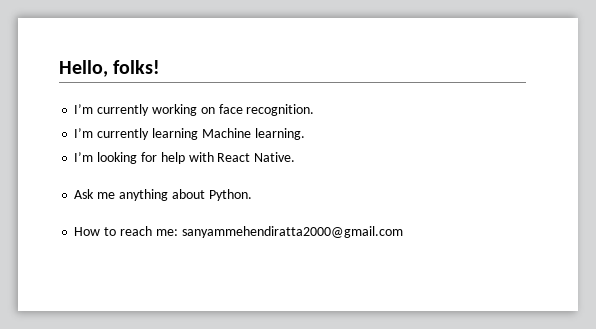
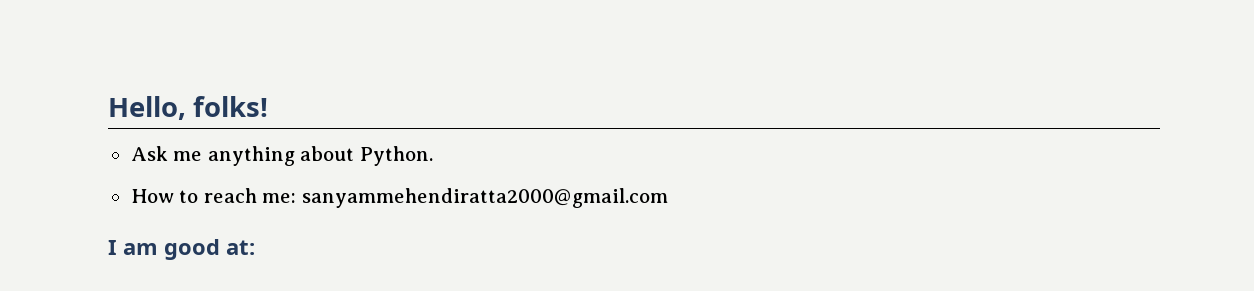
- I’m currently working on face recognition.
- I’m currently learning Machine learning.
- I’m looking for help with React Native.
+ I am good at:

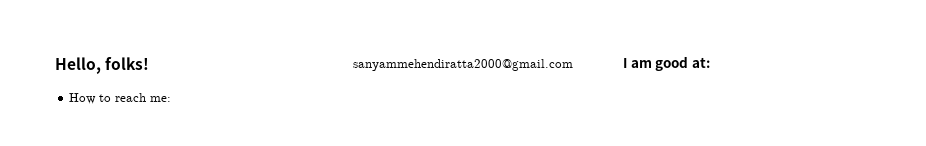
- Ask me anything about Python.

